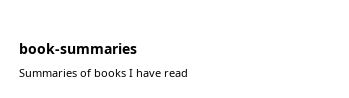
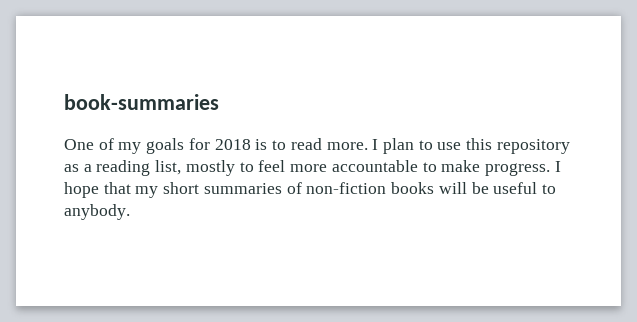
- Summaries of books I have read
+ One of my goals for 2018 is to read more. I plan to use this repository as a reading list, mostly to feel more accountable to make progress. I hope that my short summaries of non-fiction books will be useful to anybody.

